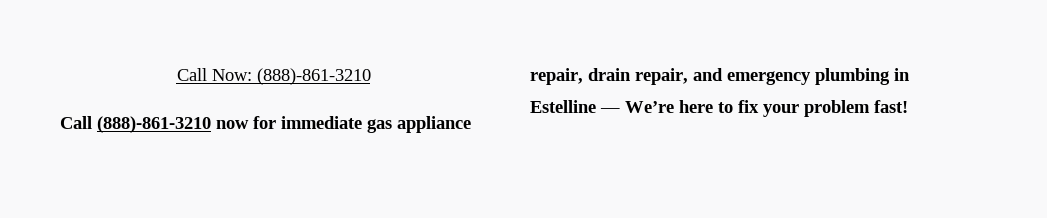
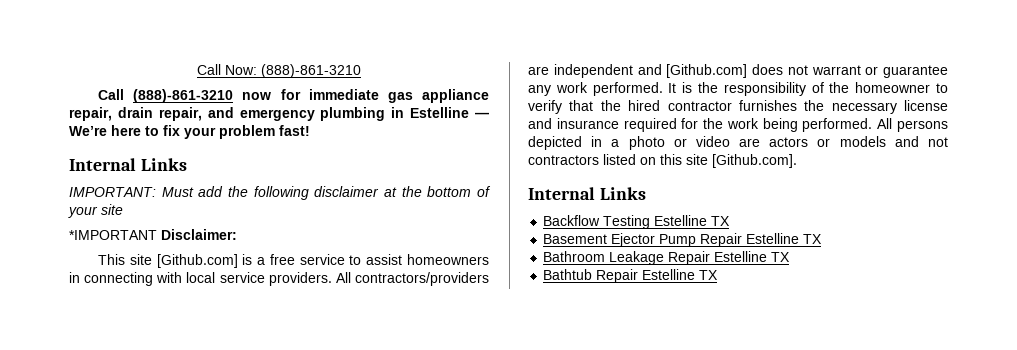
  Call (888)-861-3210 now for immediate gas appliance repair, drain repair, and emergency plumbing in Estelline — We’re here to fix your problem fast!
+ Internal Links
+ IMPORTANT: Must add the following disclaimer at the bottom of your site
+ *IMPORTANT Disclaimer:
+ This site [Github.com] is a free service to assist homeowners in connecting with local service providers. All contractors/providers are independent and [Github.com] does not warrant or guarantee any work performed. It is the responsibility of the homeowner to verify that the hired contractor furnishes the necessary license and insurance required for the work being performed. All persons depicted in a photo or video are actors or models and not contractors listed on this site [Github.com].
+ Internal Links
+ Backflow Testing Estelline TX
+ Basement Ejector Pump Repair Estelline TX
+ Bathroom Leakage Repair Estelline TX
+ Bathtub Repair Estelline TX

